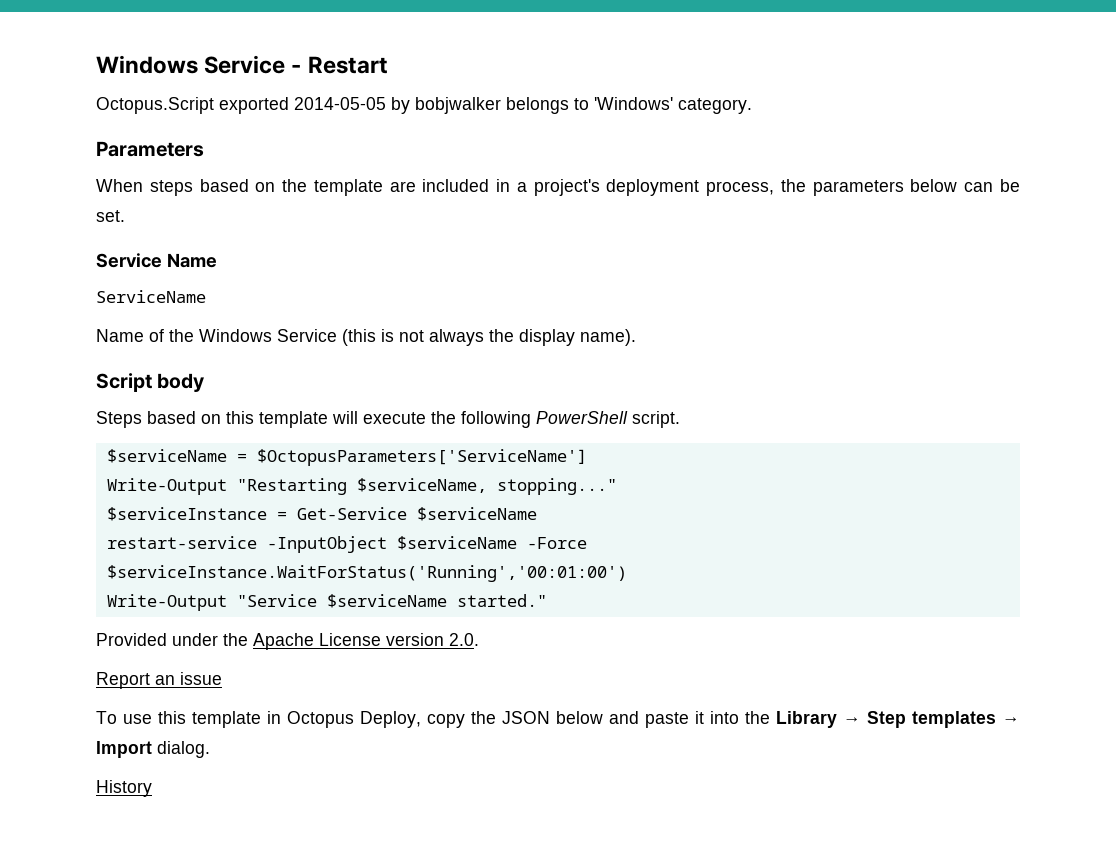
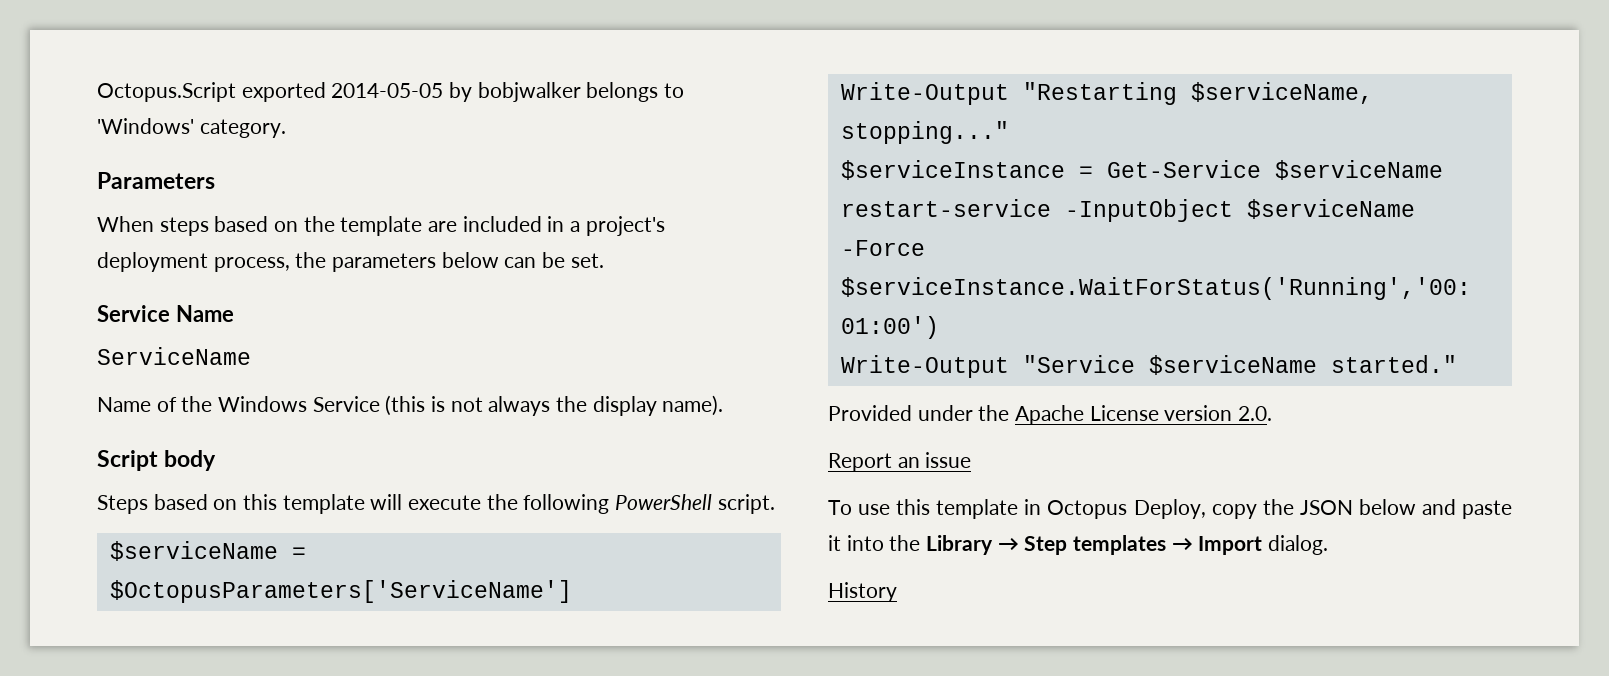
- Windows Service - Restart

